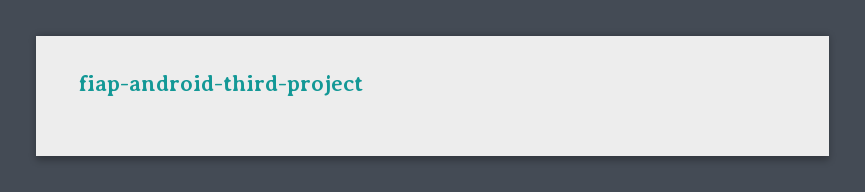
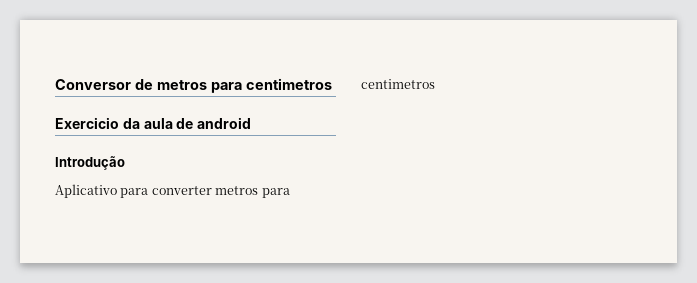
- fiap-android-third-project
+ Conversor de metros para centimetros
+ Exercicio da aula de android
+ Introdução
+ Aplicativo para converter metros para centimetros

